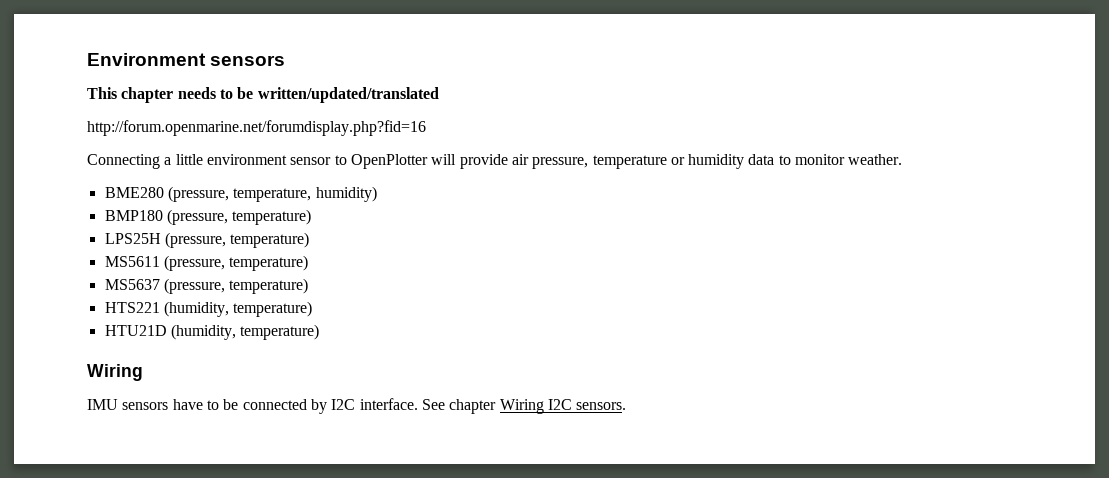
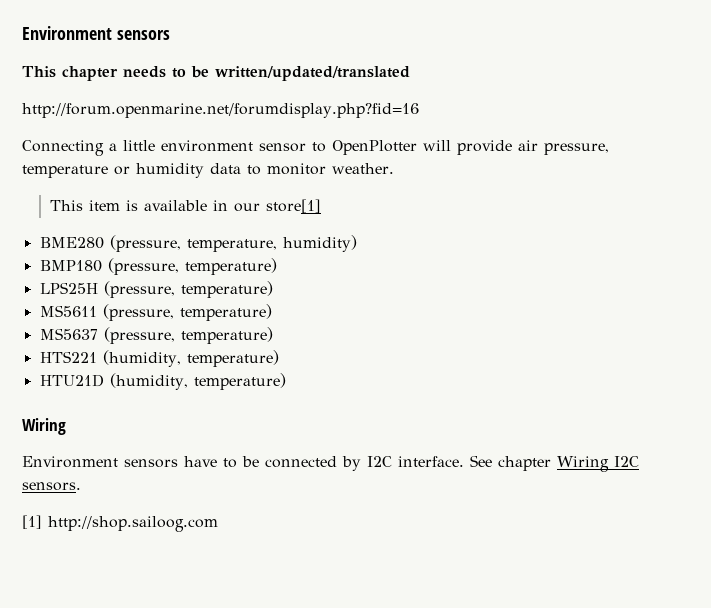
+ This item is available in our store[1]
- IMU sensors have to be connected by I2C interface.
+ Environment sensors have to be connected by I2C interface.
+ [1] http://shop.sailoog.com

